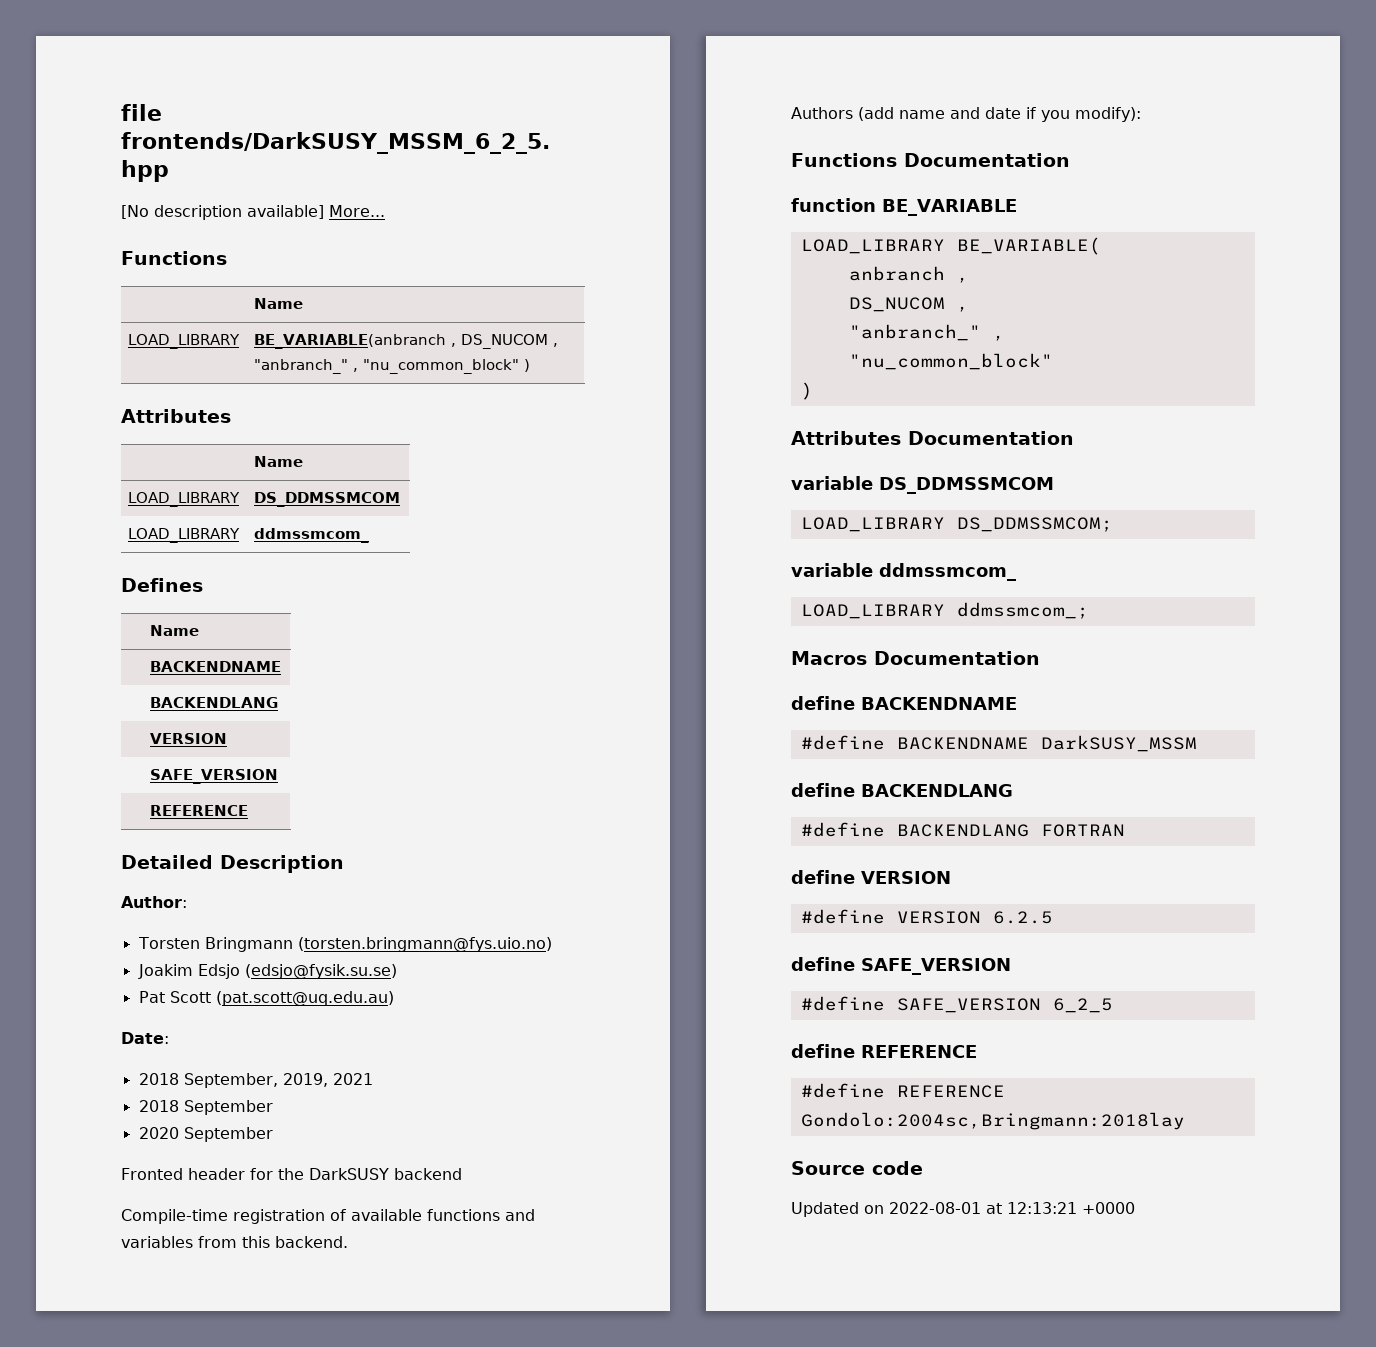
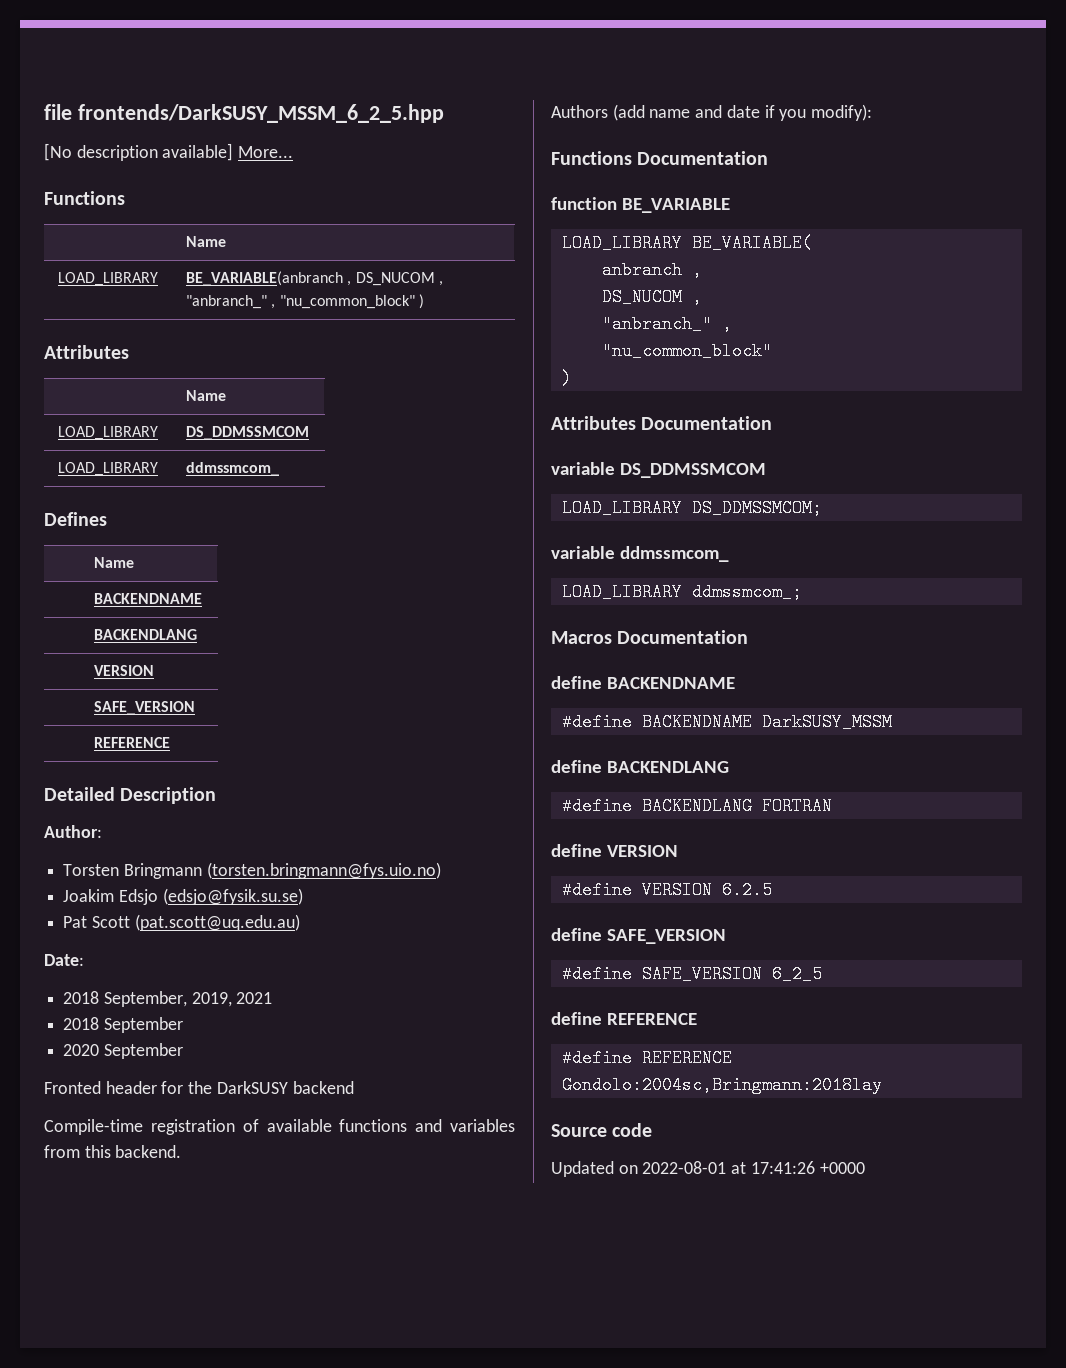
- Updated on 2022-08-01 at 12:13:21 +0000
+ Updated on 2022-08-01 at 17:41:26 +0000

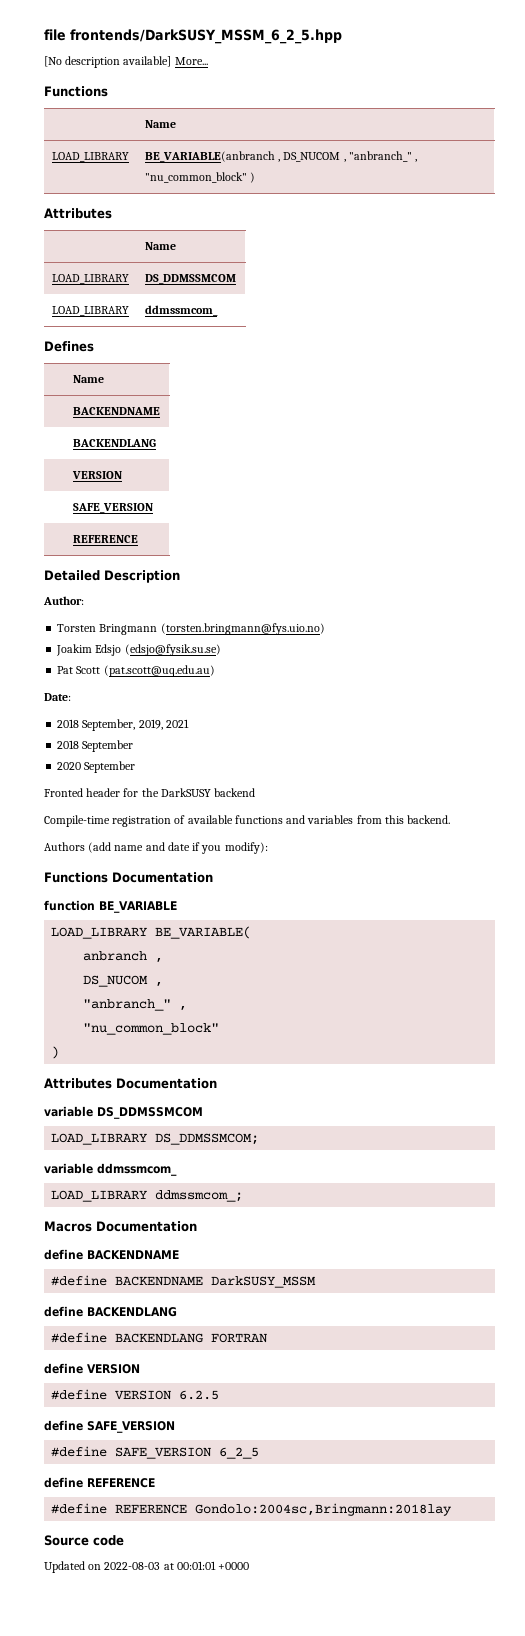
- Updated on 2022-08-01 at 17:41:26 +0000
+ Updated on 2022-08-03 at 00:01:01 +0000

